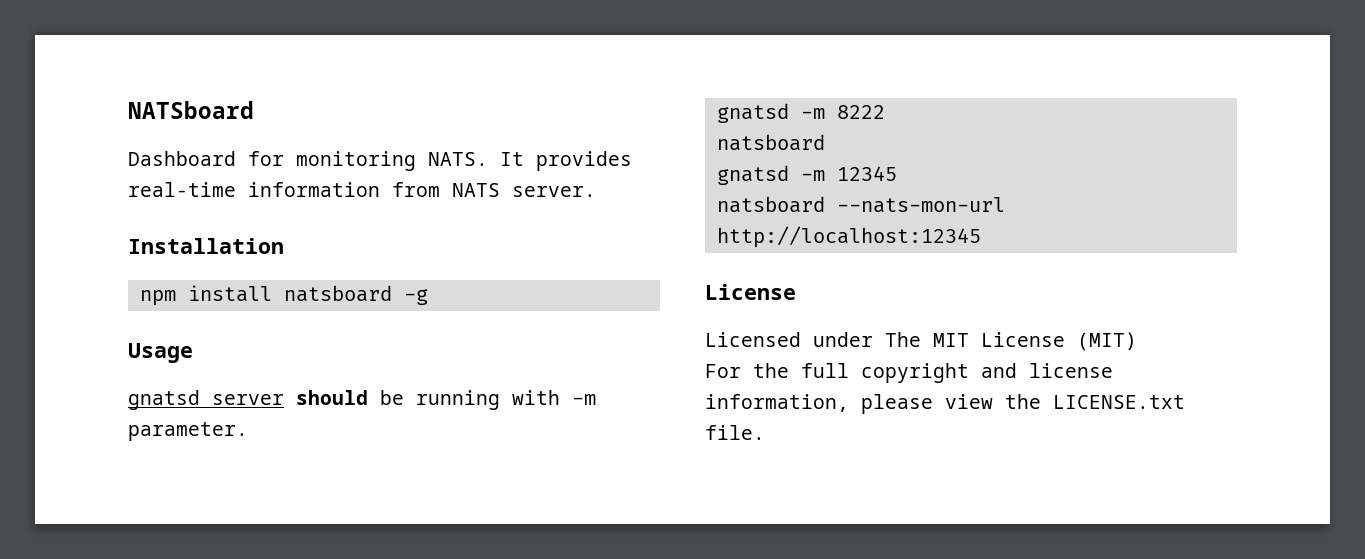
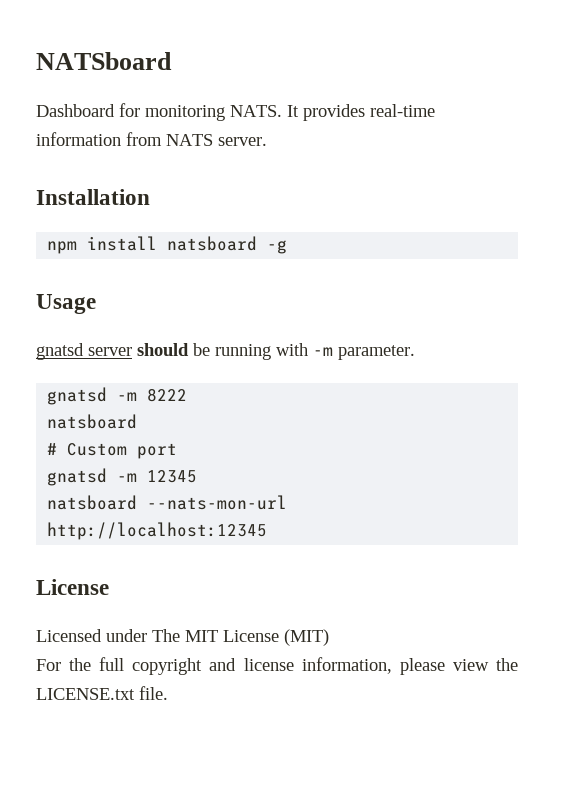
+ # Custom port

